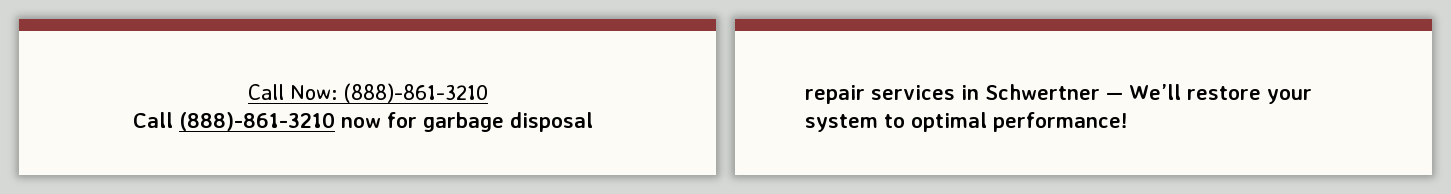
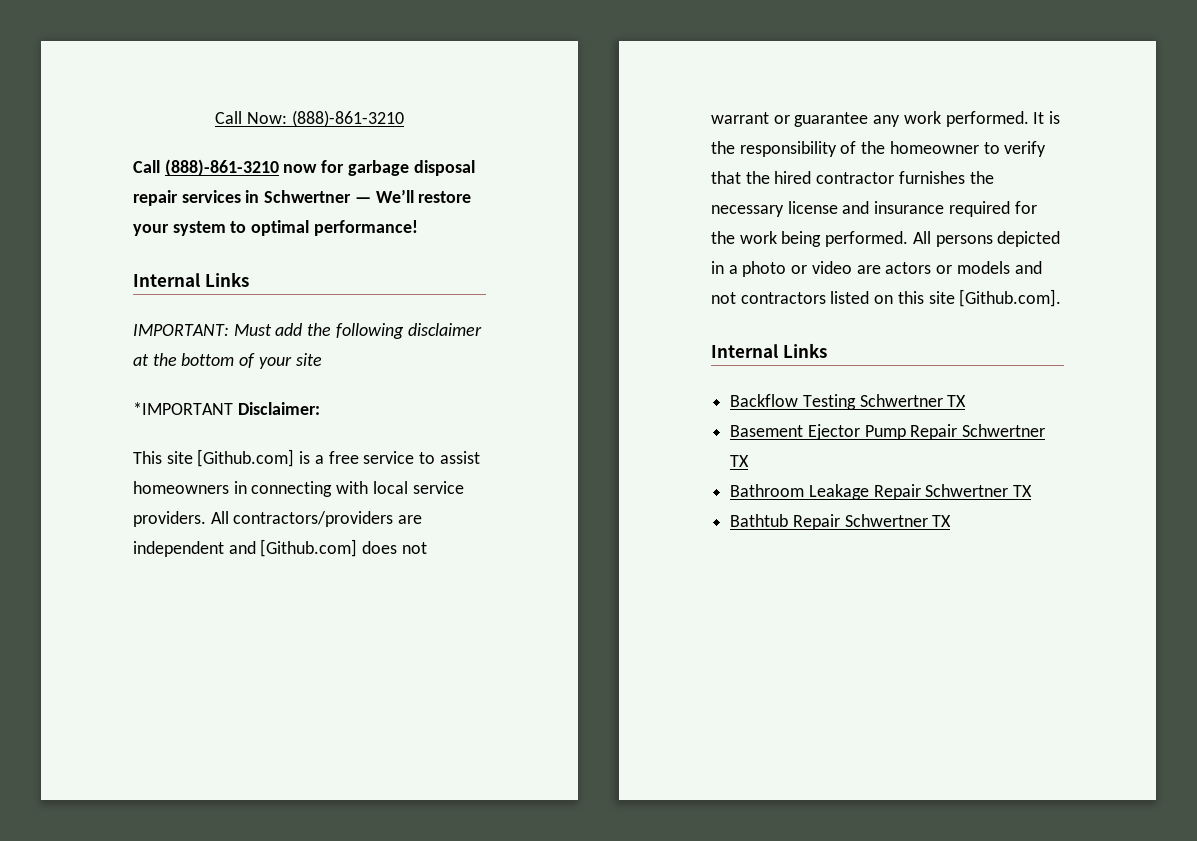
  Call (888)-861-3210 now for garbage disposal repair services in Schwertner — We’ll restore your system to optimal performance!
+ Internal Links
+ IMPORTANT: Must add the following disclaimer at the bottom of your site
+ *IMPORTANT Disclaimer:
+ This site [Github.com] is a free service to assist homeowners in connecting with local service providers. All contractors/providers are independent and [Github.com] does not warrant or guarantee any work performed. It is the responsibility of the homeowner to verify that the hired contractor furnishes the necessary license and insurance required for the work being performed. All persons depicted in a photo or video are actors or models and not contractors listed on this site [Github.com].
+ Internal Links
+ Backflow Testing Schwertner TX
+ Basement Ejector Pump Repair Schwertner TX
+ Bathroom Leakage Repair Schwertner TX
+ Bathtub Repair Schwertner TX

